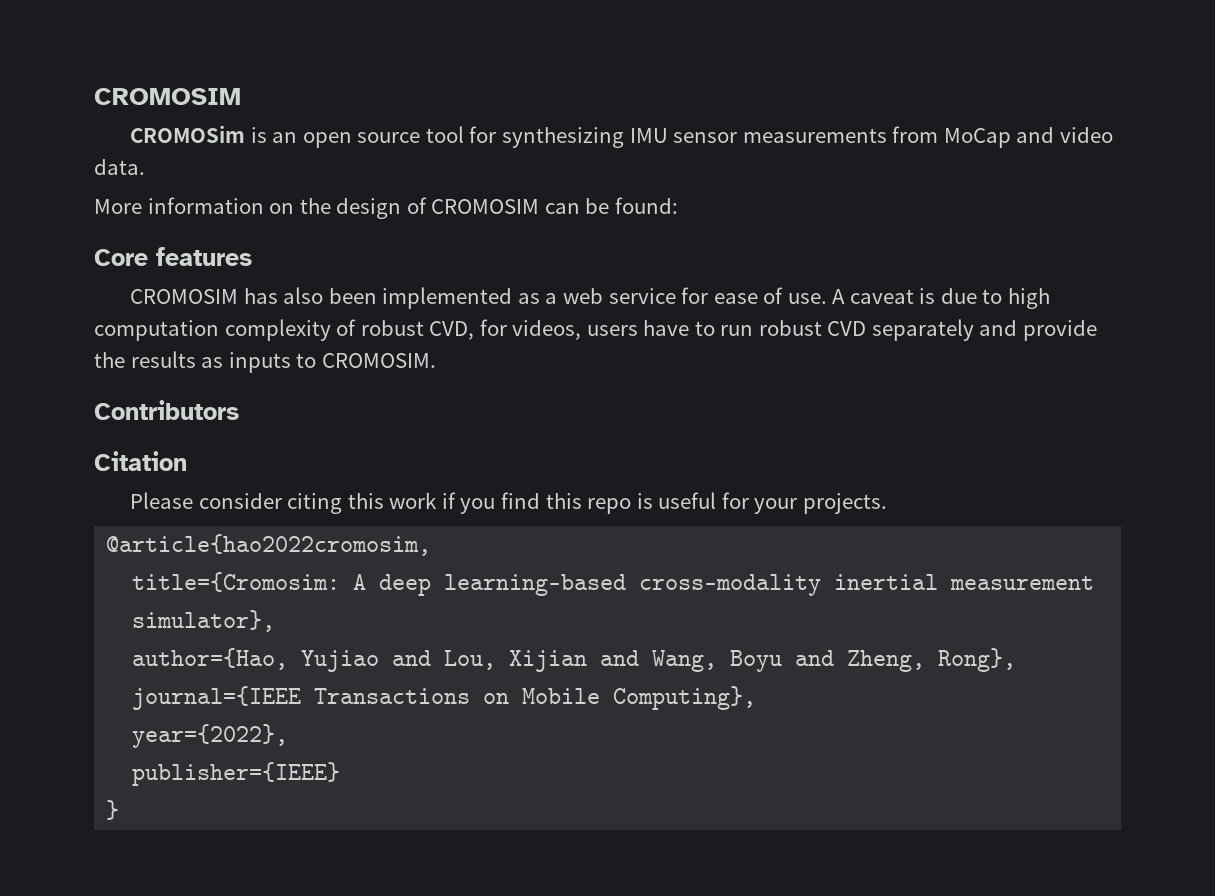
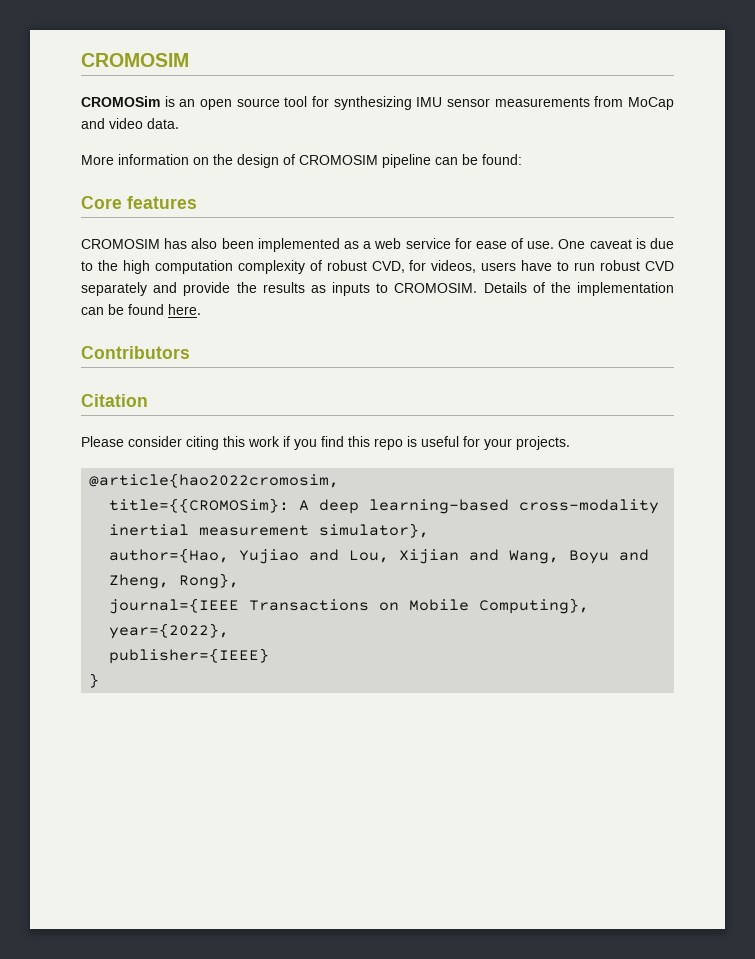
- More information on the design of CROMOSIM can be found:
+ More information on the design of CROMOSIM pipeline can be found:
- A caveat is due to high computation complexity of robust CVD, for videos, users have to run robust CVD separately and provide the results as inputs to CROMOSIM.
+ One caveat is due to the high computation complexity of robust CVD, for videos, users have to run robust CVD separately and provide the results as inputs to CROMOSIM. Details of the implementation can be found here.
- title={Cromosim: A deep learning-based cross-modality inertial measurement simulator},
+ title={{CROMOSim}: A deep learning-based cross-modality inertial measurement simulator},

